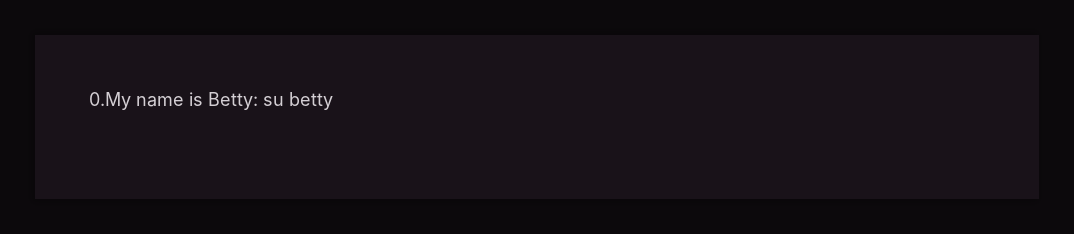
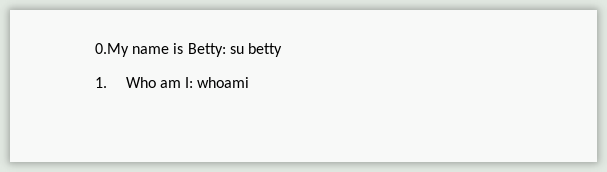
+ 1. Who am I: whoami

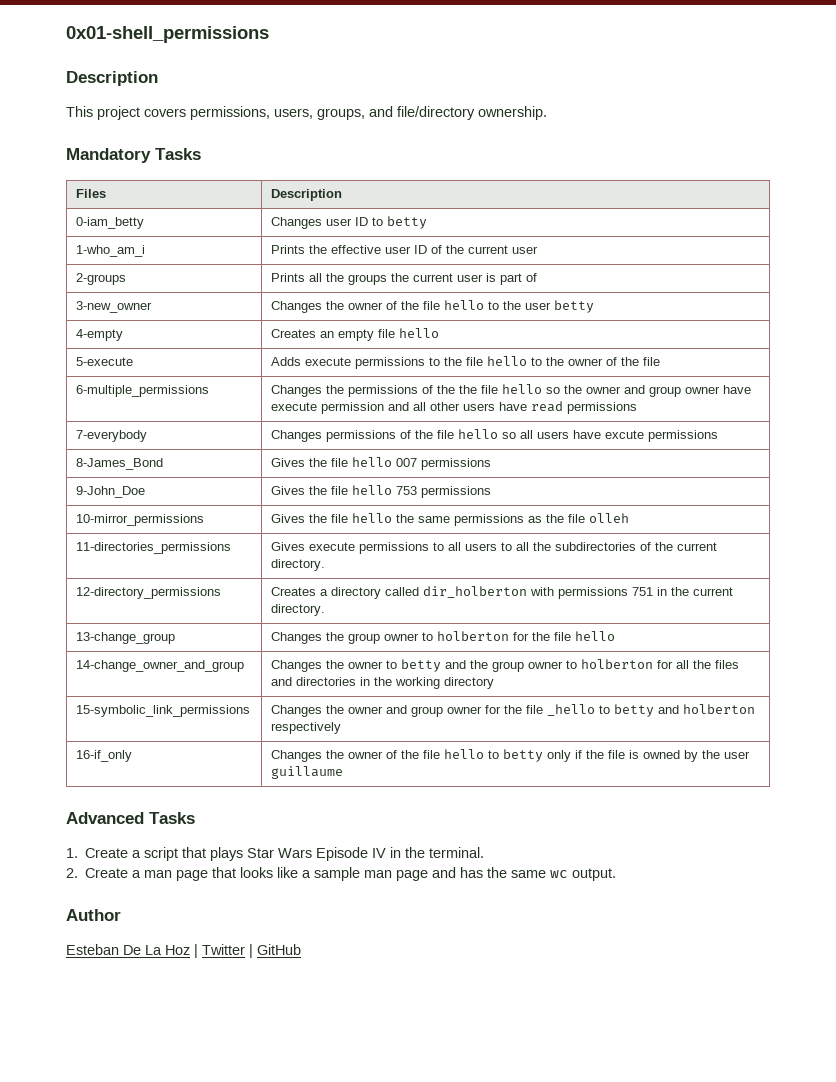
- 0.My name is Betty: su betty
- 1. Who am I: whoami
+ 0x01-shell_permissions
+ Description
+ This project covers permissions, users, groups, and file/directory ownership.
+ Mandatory Tasks
+ Files | Description
+ 0-iam_betty | Changes user ID to betty
+ 1-who_am_i | Prints the effective user ID of the current user
+ 2-groups | Prints all the groups the current user is part of
+ 3-new_owner | Changes the owner of the file hello to the user betty
+ 4-empty | Creates an empty file hello
+ 5-execute | Adds execute permissions to the file hello to the owner of the file
+ 6-multiple_permissions | Changes the permissions of the the file hello so the owner and group owner have execute permission and all other users have read permissions
+ 7-everybody | Changes permissions of the file hello so all users have excute permissions
+ 8-James_Bond | Gives the file hello 007 permissions
+ 9-John_Doe | Gives the file hello 753 permissions
+ 10-mirror_permissions | Gives the file hello the same permissions as the file olleh
+ 11-directories_permissions | Gives execute permissions to all users to all the subdirectories of the current directory.
+ 12-directory_permissions | Creates a directory called dir_holberton with permissions 751 in the current directory.
+ 13-change_group | Changes the group owner to holberton for the file hello
+ 14-change_owner_and_group | Changes the owner to betty and the group owner to holberton for all the files and directories in the working directory
+ 15-symbolic_link_permissions | Changes the owner and group owner for the file _hello to betty and holberton respectively
+ 16-if_only | Changes the owner of the file hello to betty only if the file is owned by the user guillaume
+ Advanced Tasks
+ 1. Create a script that plays Star Wars Episode IV in the terminal.
+ 2. Create a man page that looks like a sample man page and has the same wc output.
+ Author
+ Esteban De La Hoz | Twitter | GitHub

